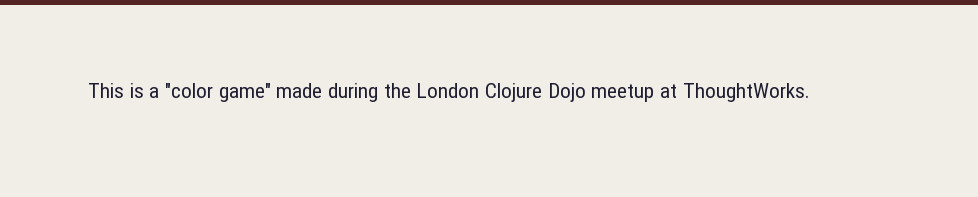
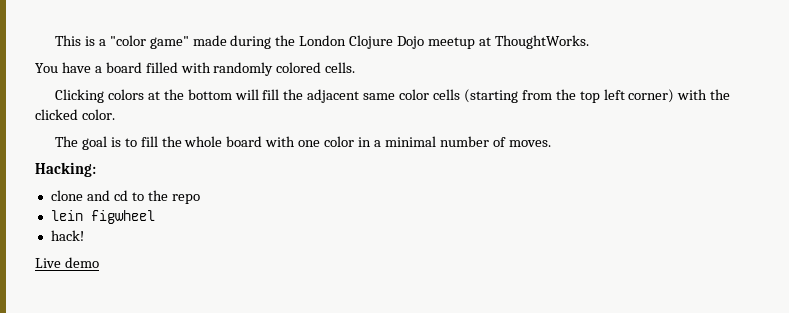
+ You have a board filled with randomly colored cells.
+ Clicking colors at the bottom will fill the adjacent same color cells (starting from the top left corner) with the clicked color.
+ The goal is to fill the whole board with one color in a minimal number of moves.
+ Hacking:
+ clone and cd to the repo
+ lein figwheel
+ hack!
+ Live demo

